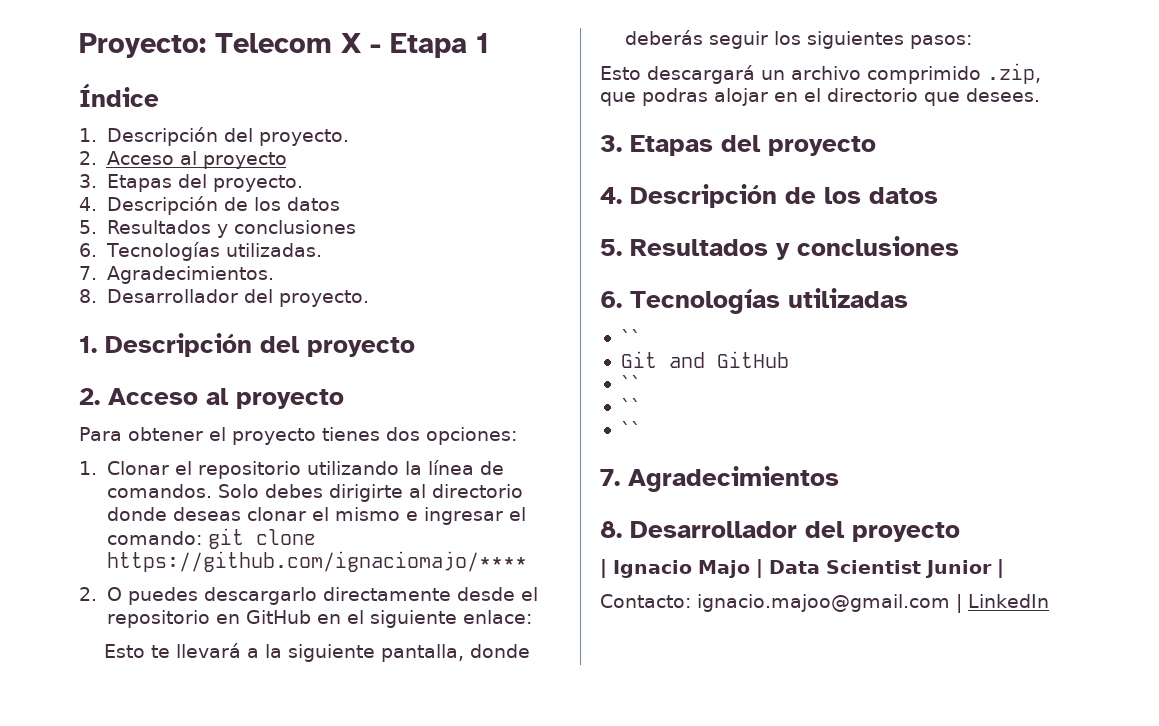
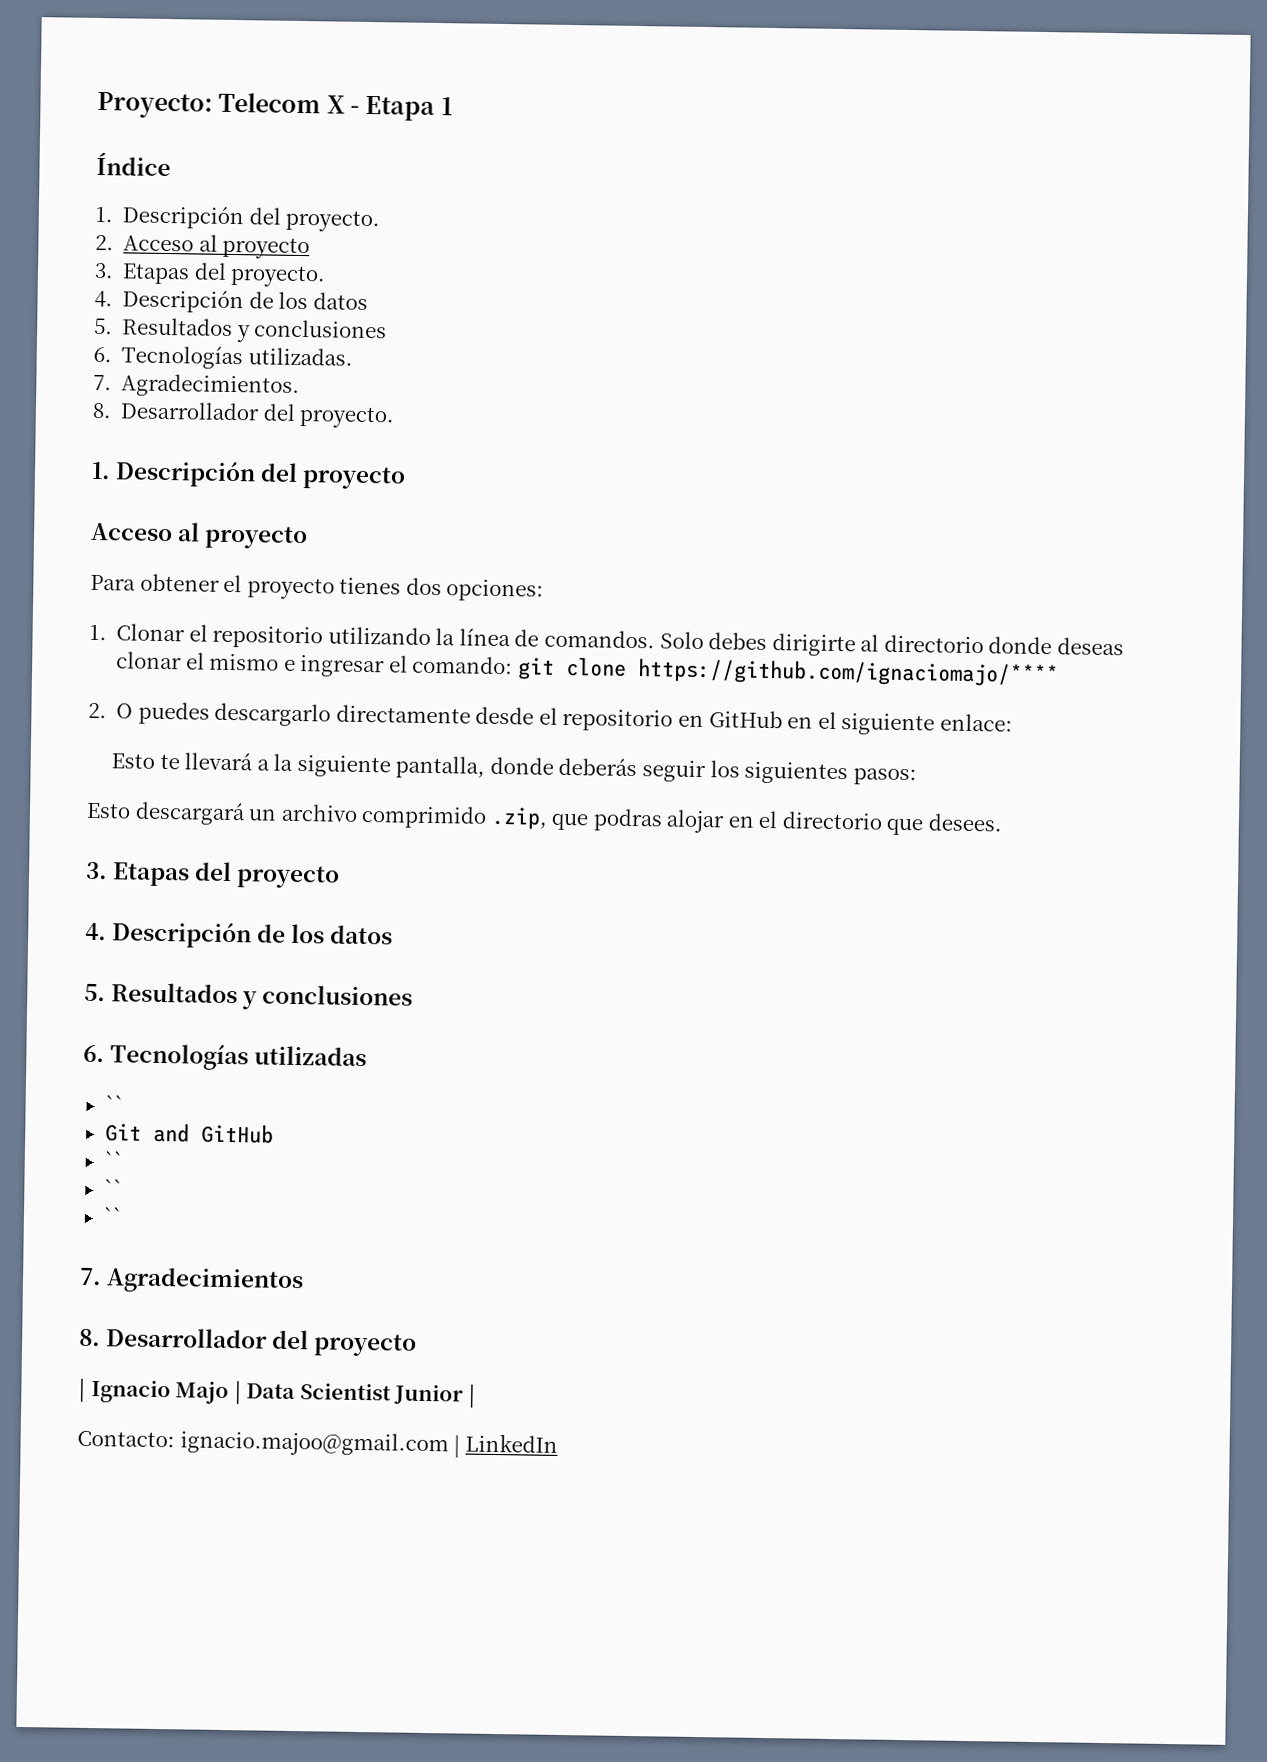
  1. Descripción del proyecto
- 2. Acceso al proyecto
+ Acceso al proyecto

